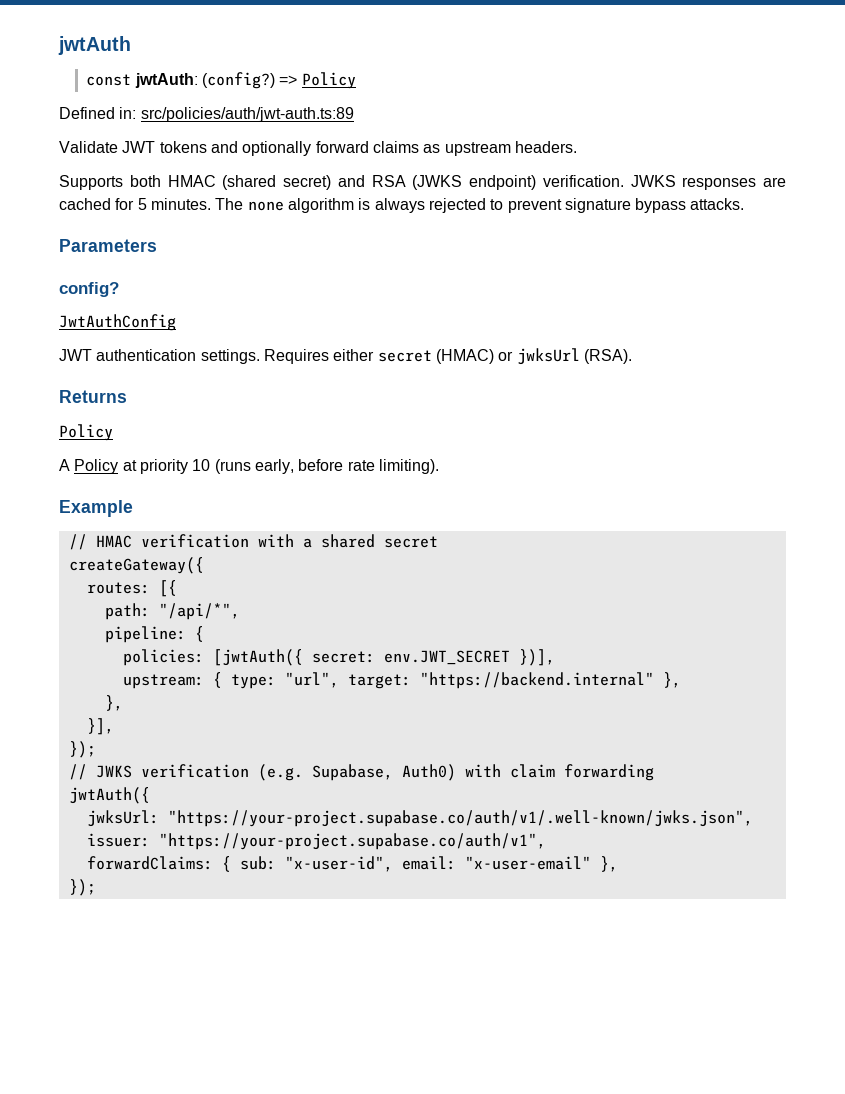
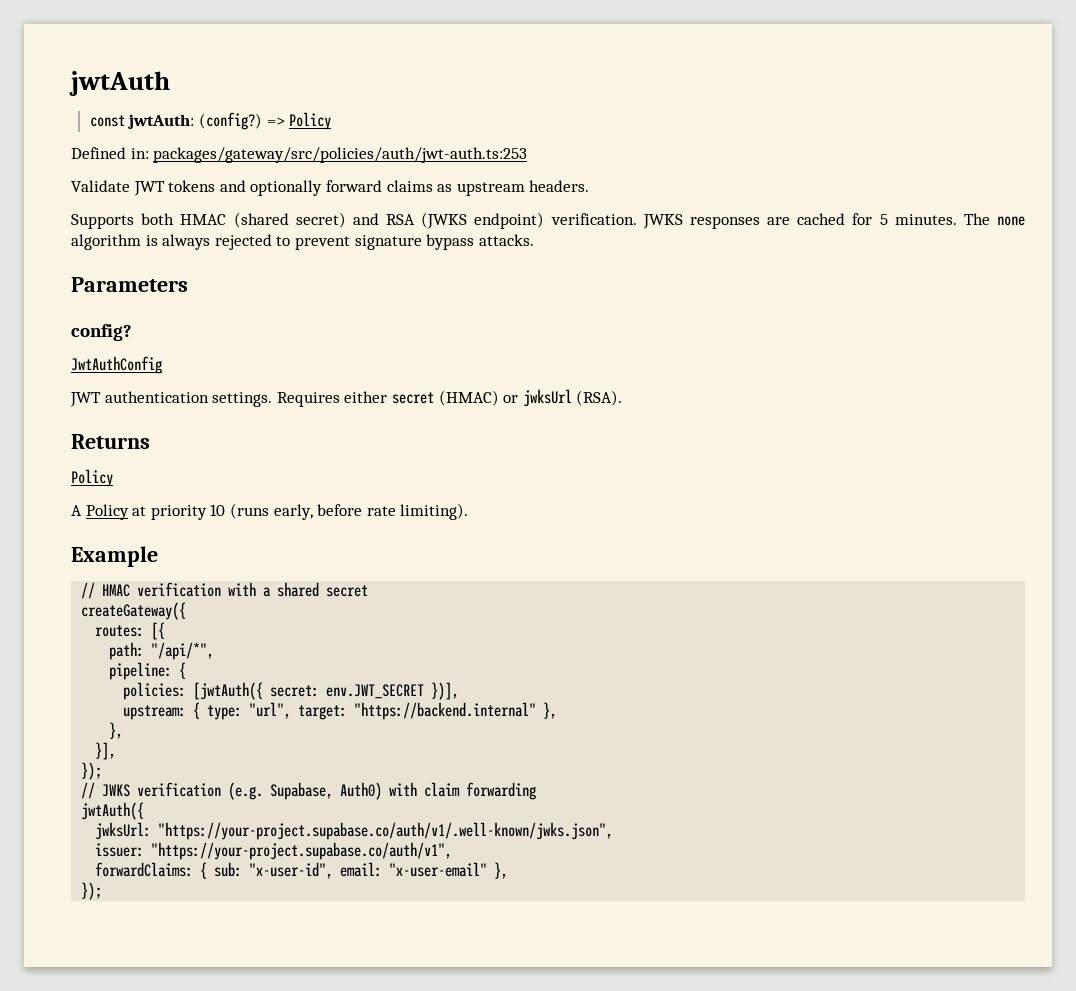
- Defined in: src/policies/auth/jwt-auth.ts:89
+ Defined in: packages/gateway/src/policies/auth/jwt-auth.ts:253

